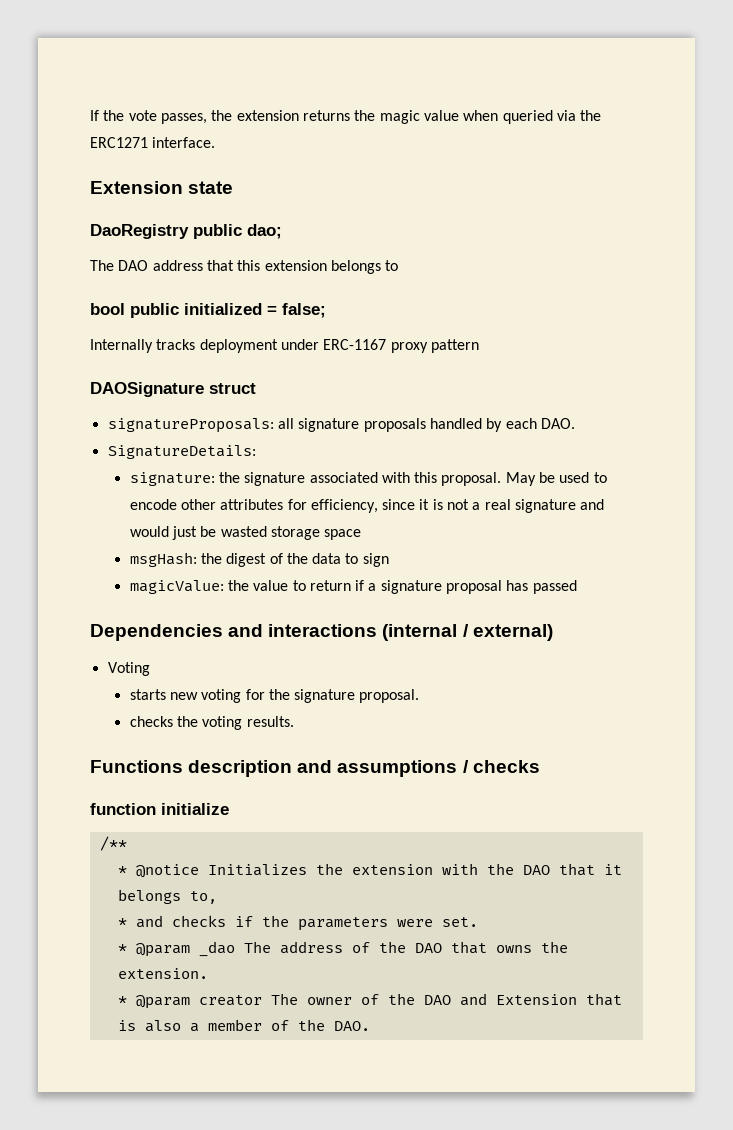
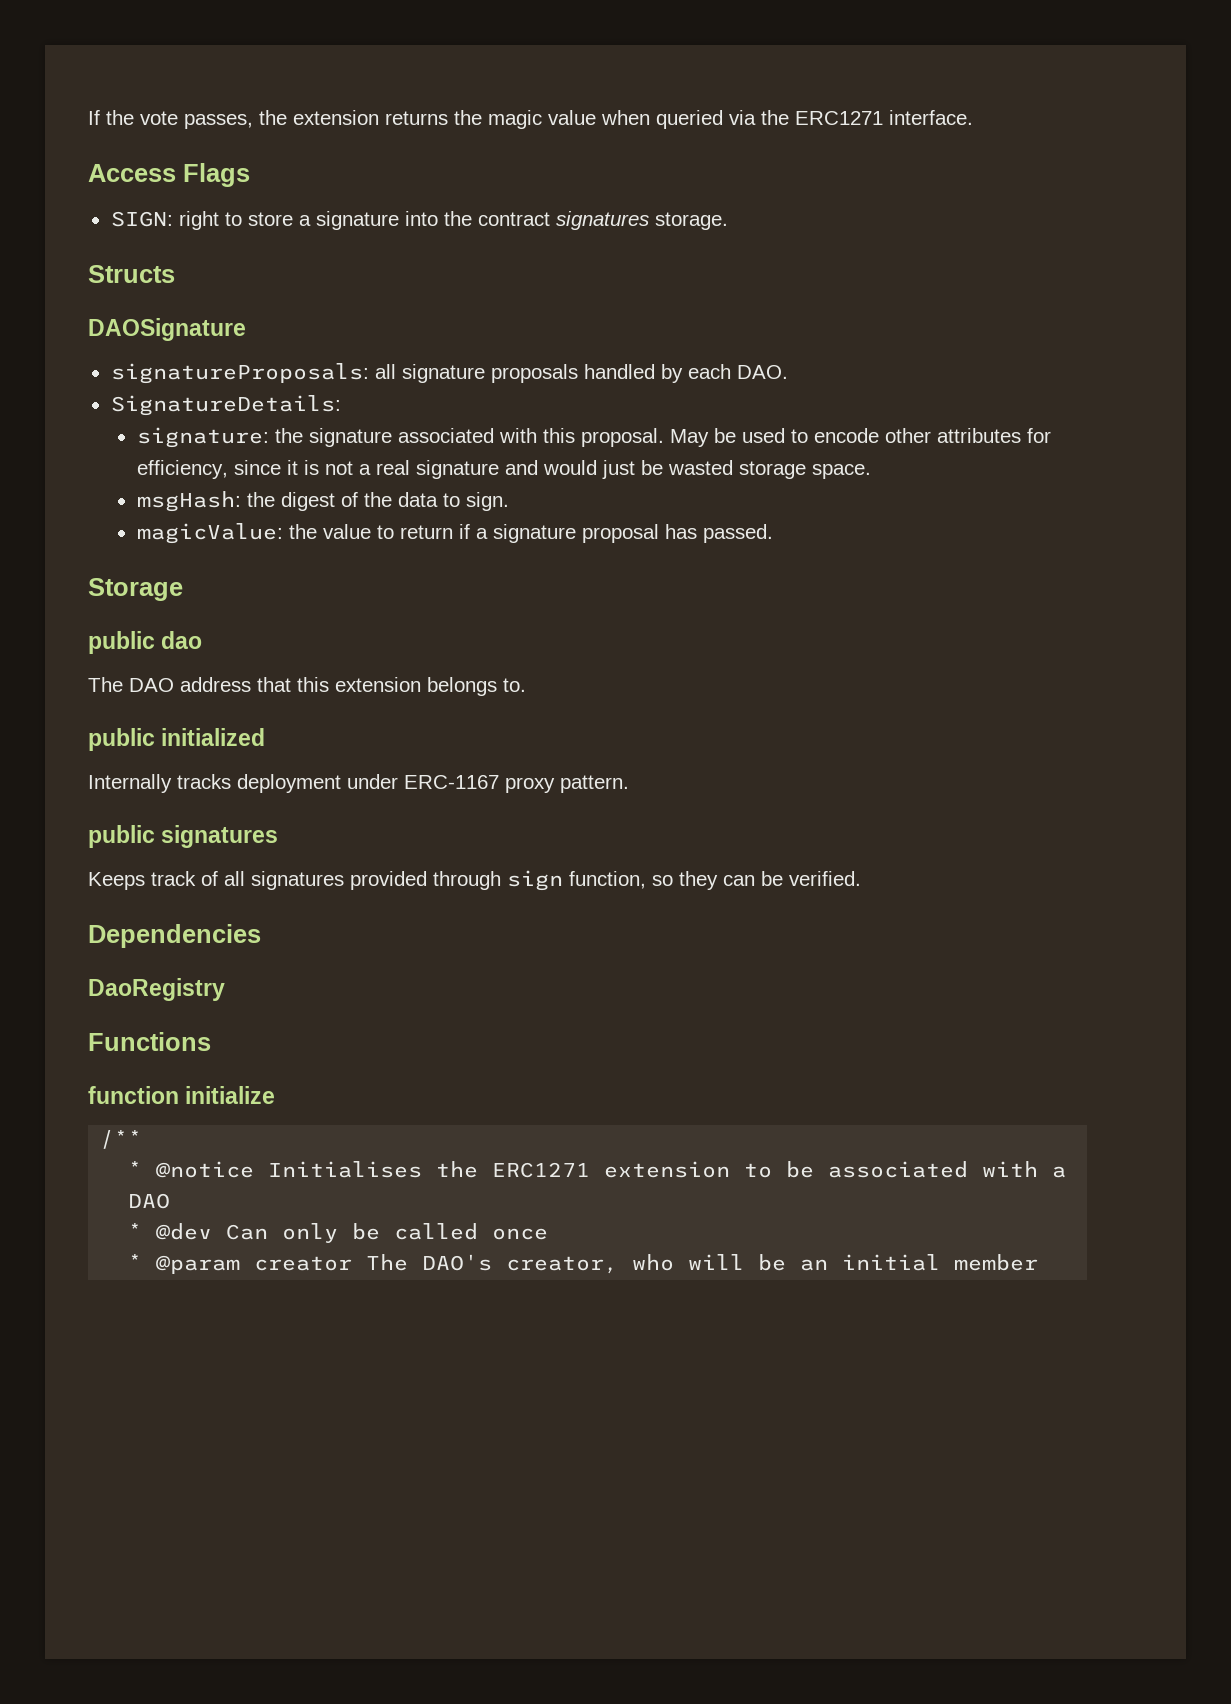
- Extension state
- DaoRegistry public dao;
- The DAO address that this extension belongs to
- bool public initialized = false;
- Internally tracks deployment under ERC-1167 proxy pattern
+ Access Flags
+ SIGN: right to store a signature into the contract signatures storage.
+ Structs
- DAOSignature struct
+ DAOSignature
- May be used to encode other attributes for efficiency, since it is not a real signature and would just be wasted storage space
+ May be used to encode other attributes for efficiency, since it is not a real signature and would just be wasted storage space.
- msgHash: the digest of the data to sign
+ msgHash: the digest of the data to sign.
- magicValue: the value to return if a signature proposal has passed
- Dependencies and interactions (internal / external)
- Voting
- starts new voting for the signature proposal.
- checks the voting results.
- Functions description and assumptions / checks
+ magicValue: the value to return if a signature proposal has passed.
+ Storage
+ public dao
+ The DAO address that this extension belongs to.
+ public initialized
+ Internally tracks deployment under ERC-1167 proxy pattern.
+ public signatures
+ Keeps track of all signatures provided through sign function, so they can be verified.
+ Dependencies
+ DaoRegistry
+ Functions
- * @notice Initializes the extension with the DAO that it belongs to,
- * and checks if the parameters were set.
- * @param _dao The address of the DAO that owns the extension.
- * @param creator The owner of the DAO and Extension that is also a member of the DAO.
+ * @notice Initialises the ERC1271 extension to be associated with a DAO
+ * @dev Can only be called once
+ * @param creator The DAO's creator, who will be an initial member

